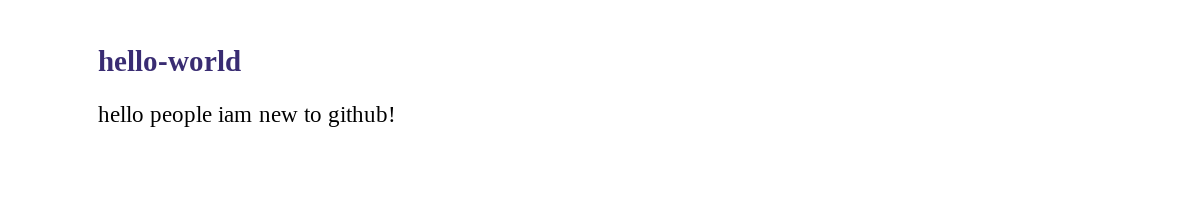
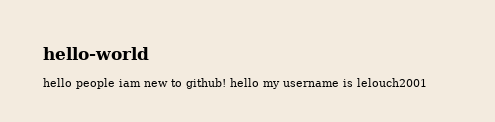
- hello people iam new to github!
+ hello people iam new to github! hello my username is lelouch2001

